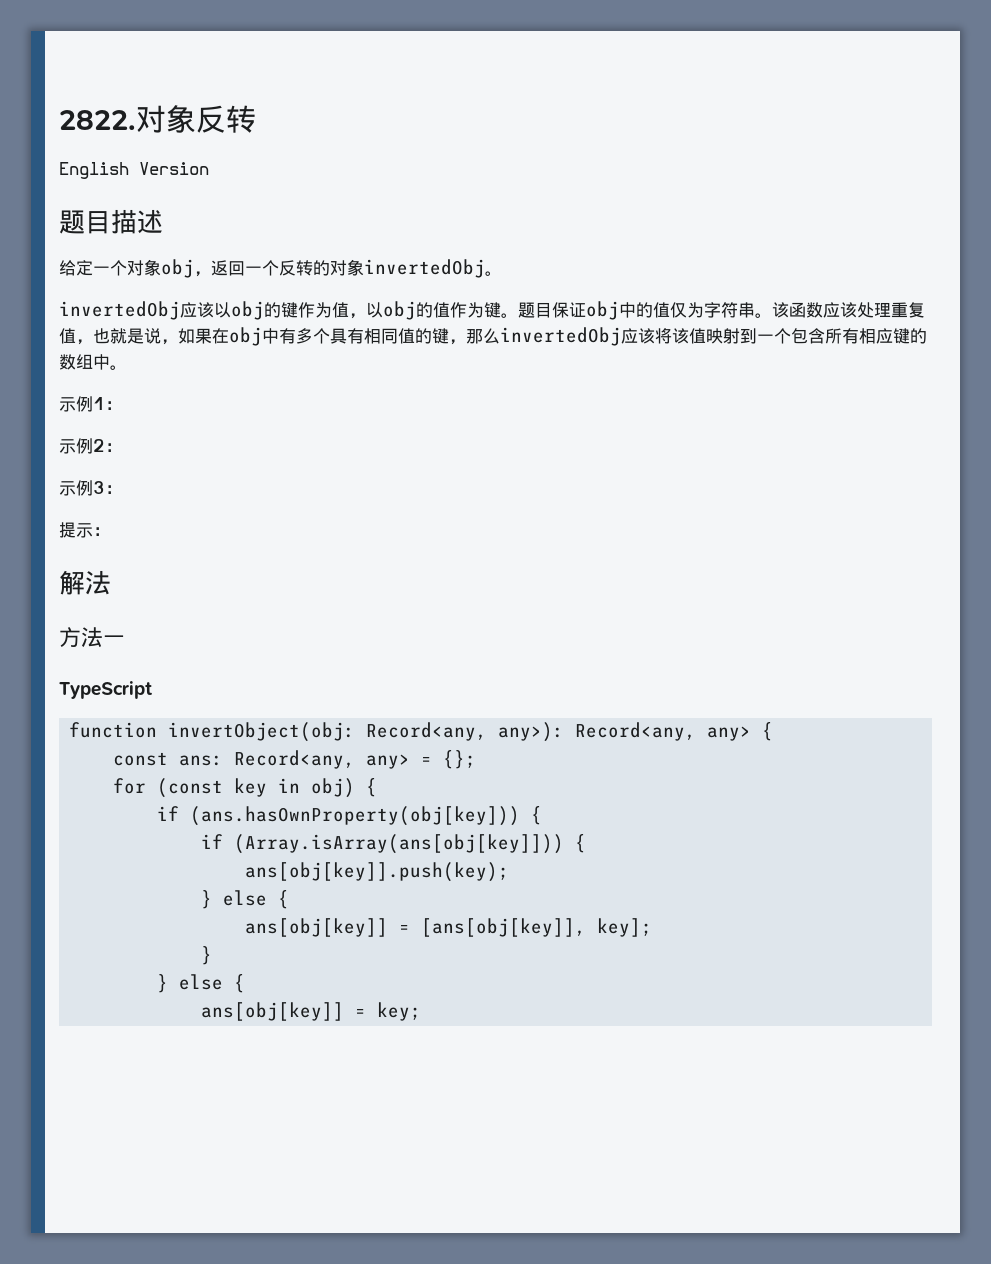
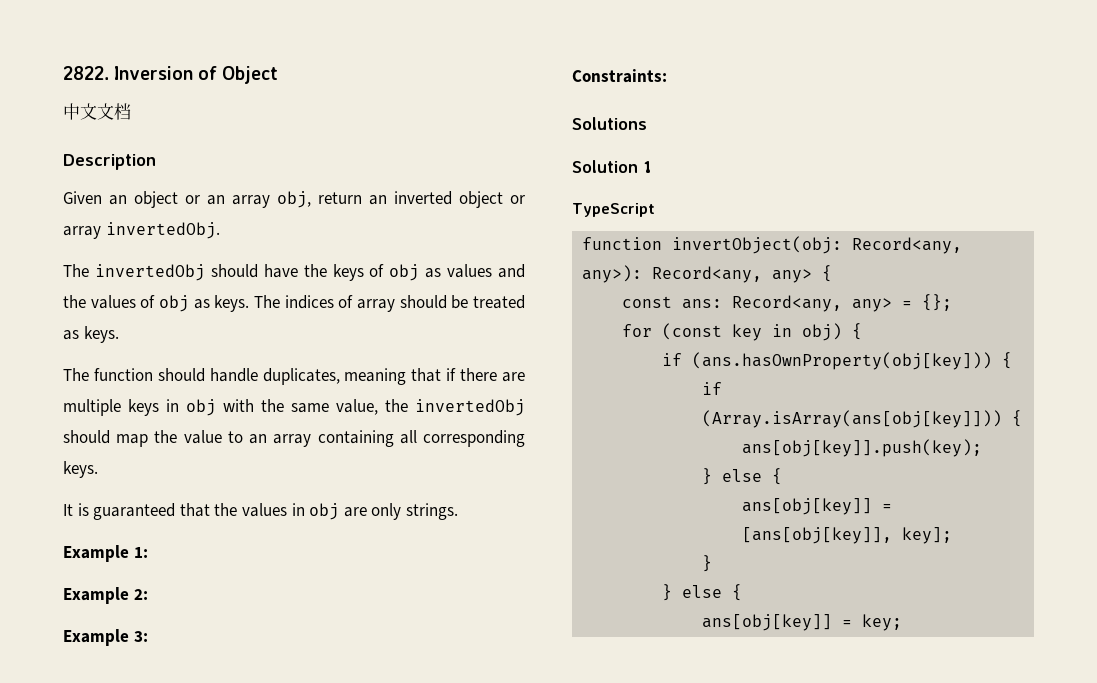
- 对象反转
- English Version
- 题目描述
- 给定一个对象obj，返回一个反转的对象invertedObj。
- invertedObj应该以obj的键作为值，以obj的值作为键。题目保证obj中的值仅为字符串。该函数应该处理重复值，也就是说，如果在obj中有多个具有相同值的键，那么invertedObj应该将该值映射到一个包含所有相应键的数组中。
- 示例1：
- 示例2：
- 示例3：
- 提示：
- 解法
- 方法一
+ Inversion of Object
+ 中文文档
+ Description
+ Given an object or an array obj, return an inverted object or array invertedObj.
+ The invertedObj should have the keys of obj as values and the values of obj as keys. The indices of array should be treated as keys.
+ The function should handle duplicates, meaning that if there are multiple keys in obj with the same value, the invertedObj should map the value to an array containing all corresponding keys.
+ It is guaranteed that the values in obj are only strings.
+ Example 1:
+ Example 2:
+ Example 3:
+ Constraints:
+ Solutions
+ Solution 1

